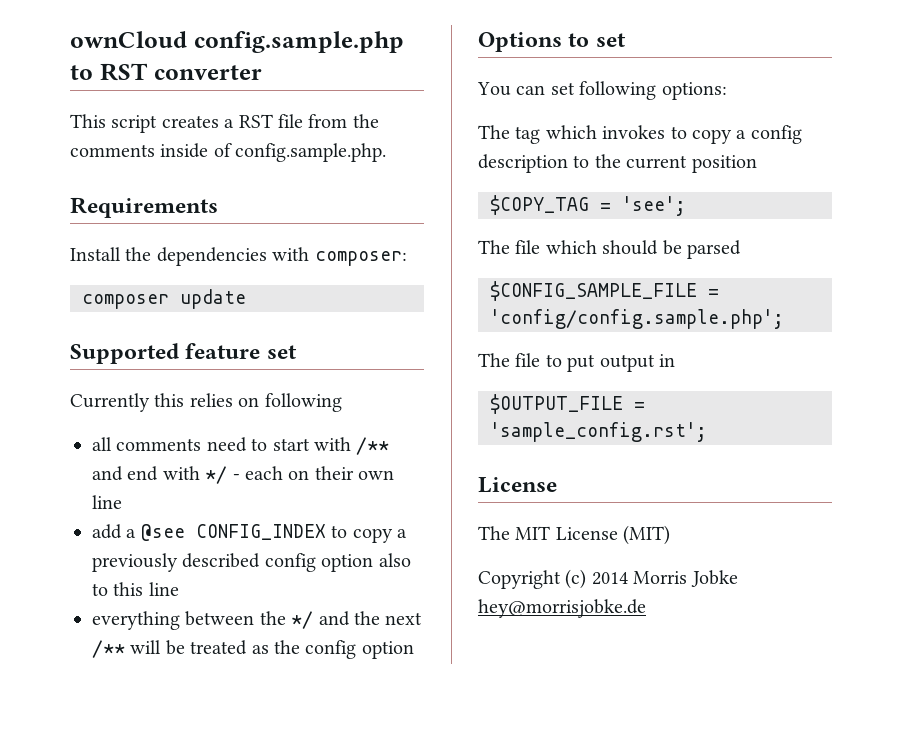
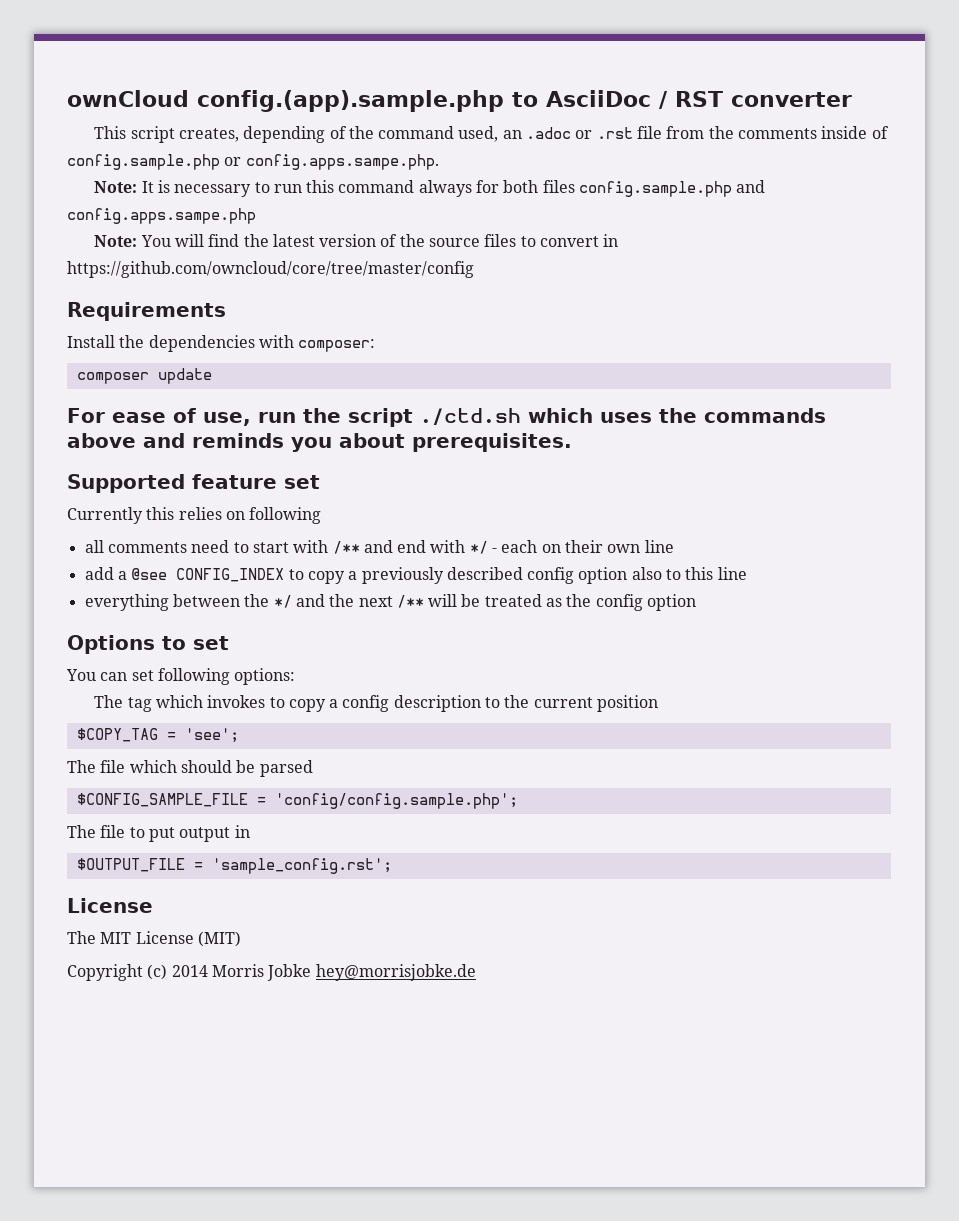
- ownCloud config.sample.php to RST converter
+ ownCloud config.(app).sample.php to AsciiDoc / RST converter
- This script creates a RST file from the comments inside of config.sample.php.
+ This script creates, depending of the command used, an .adoc or .rst file from the comments inside of config.sample.php or config.apps.sampe.php.
+ Note: It is necessary to run this command always for both files config.sample.php and config.apps.sampe.php
+ Note: You will find the latest version of the source files to convert in https://github.com/owncloud/core/tree/master/config
+ For ease of use, run the script ./ctd.sh which uses the commands above and reminds you about prerequisites.

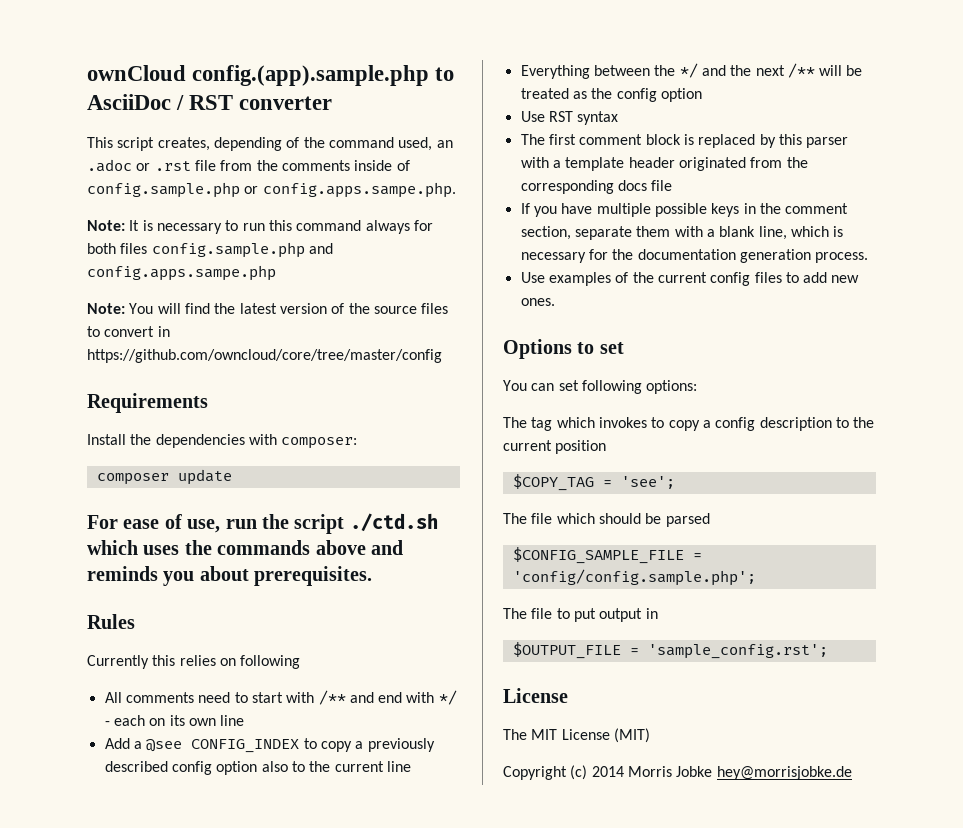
- Supported feature set
+ Rules
- all comments need to start with /** and end with */ - each on their own line
+ All comments need to start with /** and end with */ - each on its own line
- add a @see CONFIG_INDEX to copy a previously described config option also to this line
- everything between the */ and the next /** will be treated as the config option
+ Add a @see CONFIG_INDEX to copy a previously described config option also to the current line
+ Everything between the */ and the next /** will be treated as the config option
+ Use RST syntax
+ The first comment block is replaced by this parser with a template header originated from the corresponding docs file
+ If you have multiple possible keys in the comment section, separate them with a blank line, which is necessary for the documentation generation process.
+ Use examples of the current config files to add new ones.

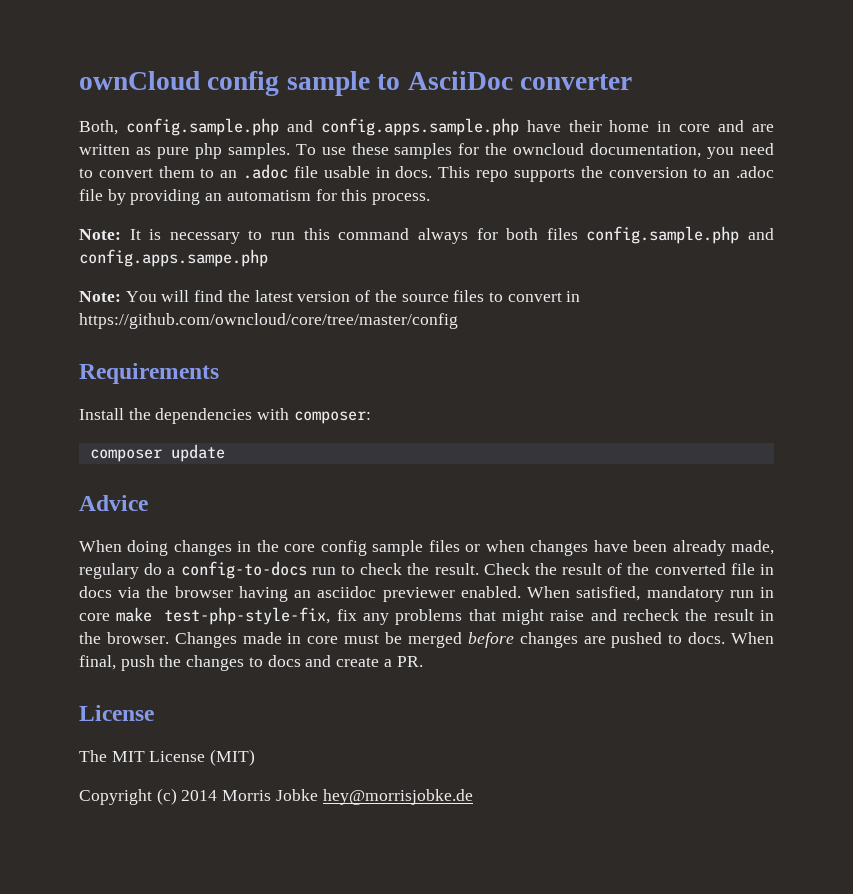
- ownCloud config.(app).sample.php to AsciiDoc / RST converter
- This script creates, depending of the command used, an .adoc or .rst file from the comments inside of config.sample.php or config.apps.sampe.php.
+ ownCloud config sample to AsciiDoc converter
+ Both, config.sample.php and config.apps.sample.php have their home in core and are written as pure php samples. To use these samples for the owncloud documentation, you need to convert them to an .adoc file usable in docs. This repo supports the conversion to an .adoc file by providing an automatism for this process.
- For ease of use, run the script ./ctd.sh which uses the commands above and reminds you about prerequisites.
- Rules
- Currently this relies on following
- All comments need to start with /** and end with */ - each on its own line
- Add a @see CONFIG_INDEX to copy a previously described config option also to the current line
- Everything between the */ and the next /** will be treated as the config option
- Use RST syntax
- The first comment block is replaced by this parser with a template header originated from the corresponding docs file
- If you have multiple possible keys in the comment section, separate them with a blank line, which is necessary for the documentation generation process.
- Use examples of the current config files to add new ones.
- Options to set
- You can set following options:
- The tag which invokes to copy a config description to the current position
- $COPY_TAG = 'see';
- The file which should be parsed
- $CONFIG_SAMPLE_FILE = 'config/config.sample.php';
- The file to put output in
- $OUTPUT_FILE = 'sample_config.rst';
+ Advice
+ When doing changes in the core config sample files or when changes have been already made, regulary do a config-to-docs run to check the result. Check the result of the converted file in docs via the browser having an asciidoc previewer enabled. When satisfied, mandatory run in core make test-php-style-fix, fix any problems that might raise and recheck the result in the browser. Changes made in core must be merged before changes are pushed to docs. When final, push the changes to docs and create a PR.

